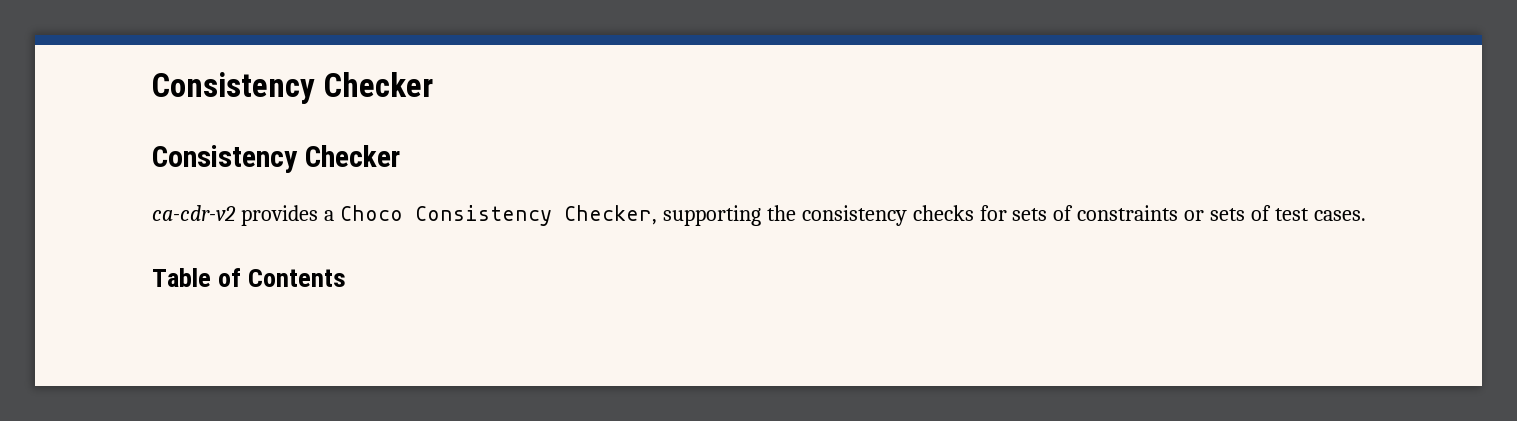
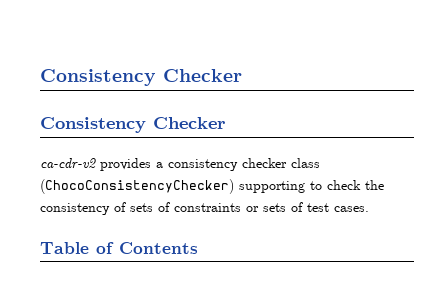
- ca-cdr-v2 provides a Choco Consistency Checker, supporting the consistency checks for sets of constraints or sets of test cases.
+ ca-cdr-v2 provides a consistency checker class (ChocoConsistencyChecker) supporting to check the consistency of sets of constraints or sets of test cases.

